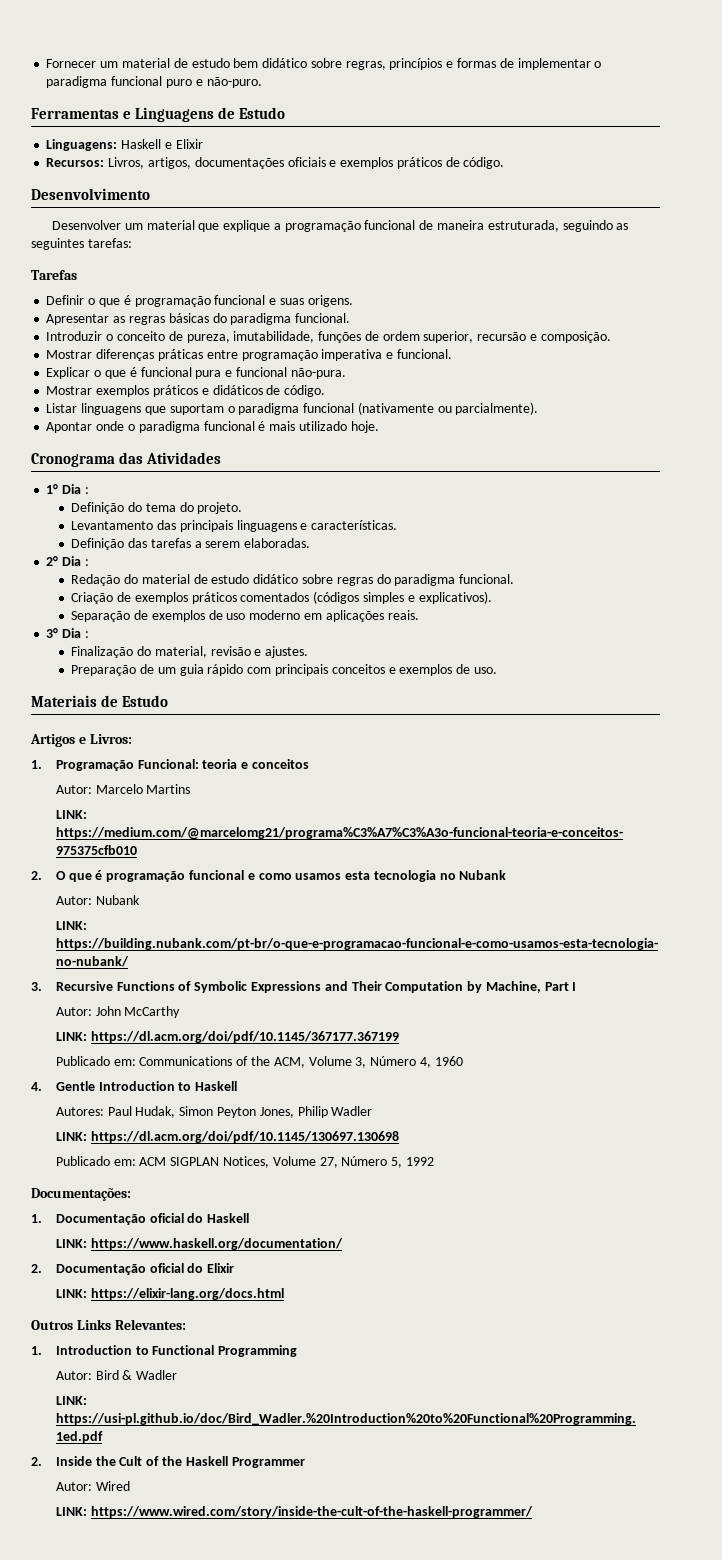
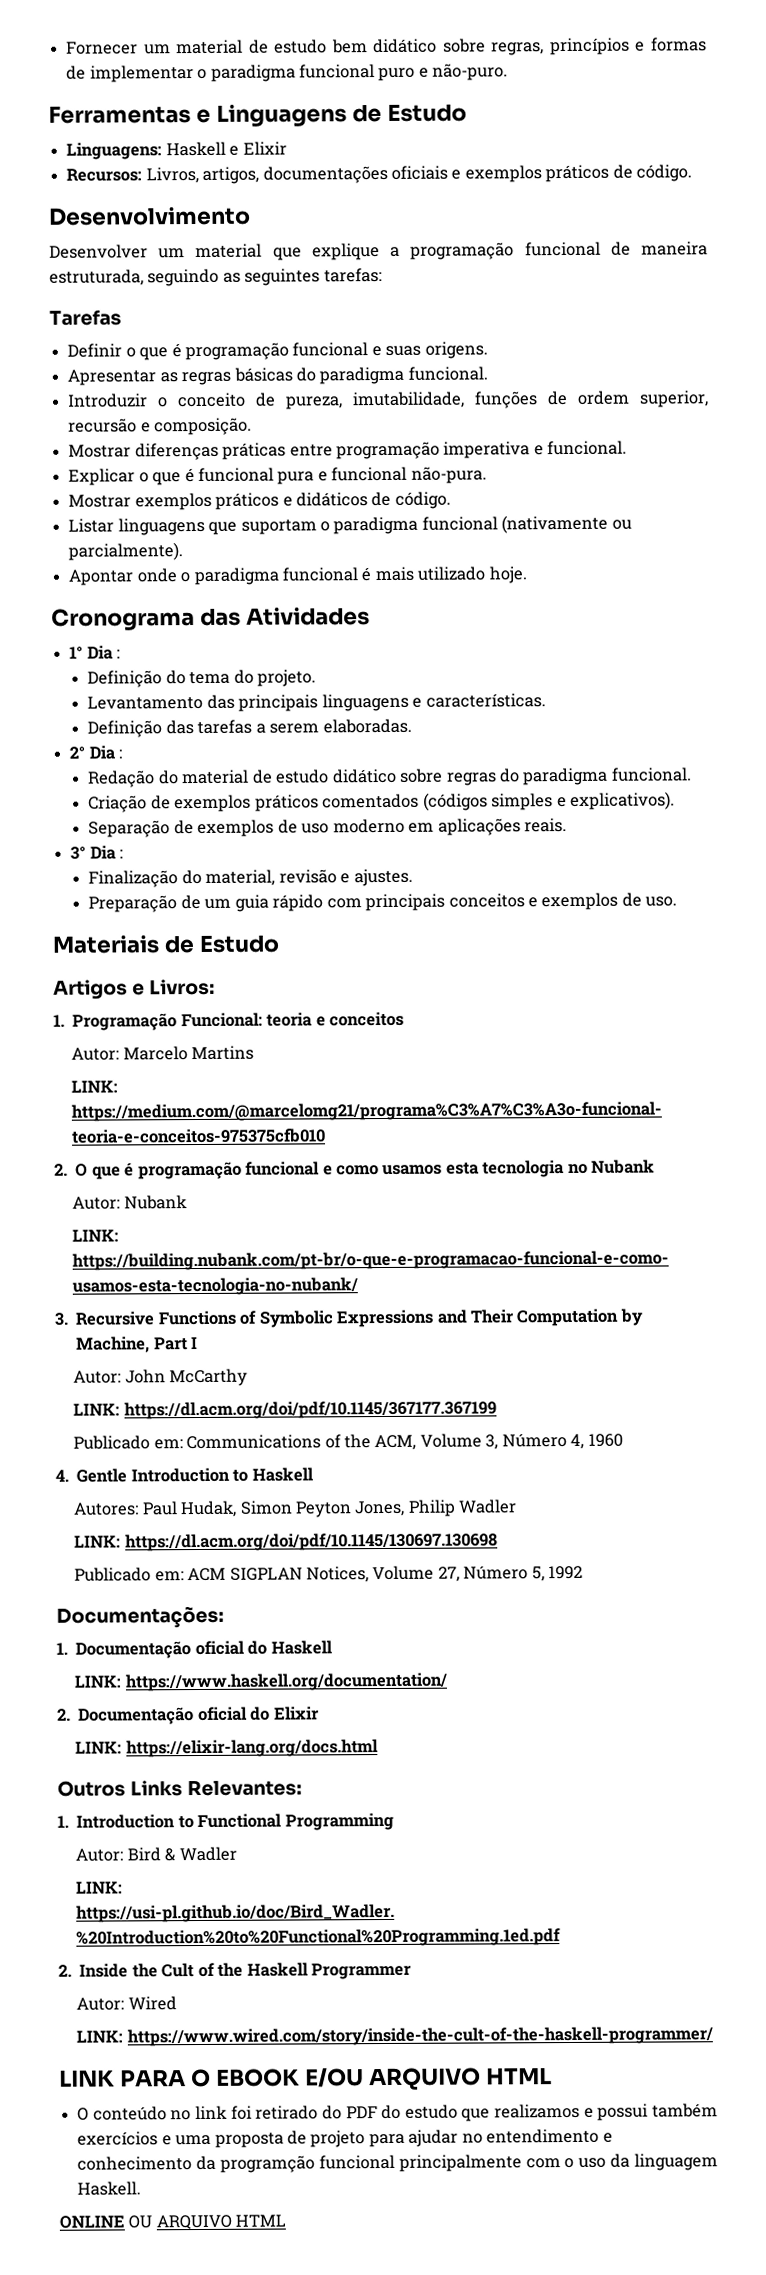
+ LINK PARA O EBOOK E/OU ARQUIVO HTML
+ O conteúdo no link foi retirado do PDF do estudo que realizamos e possui também exercícios e uma proposta de projeto para ajudar no entendimento e conhecimento da programção funcional principalmente com o uso da linguagem Haskell.
+ ONLINE OU ARQUIVO HTML

